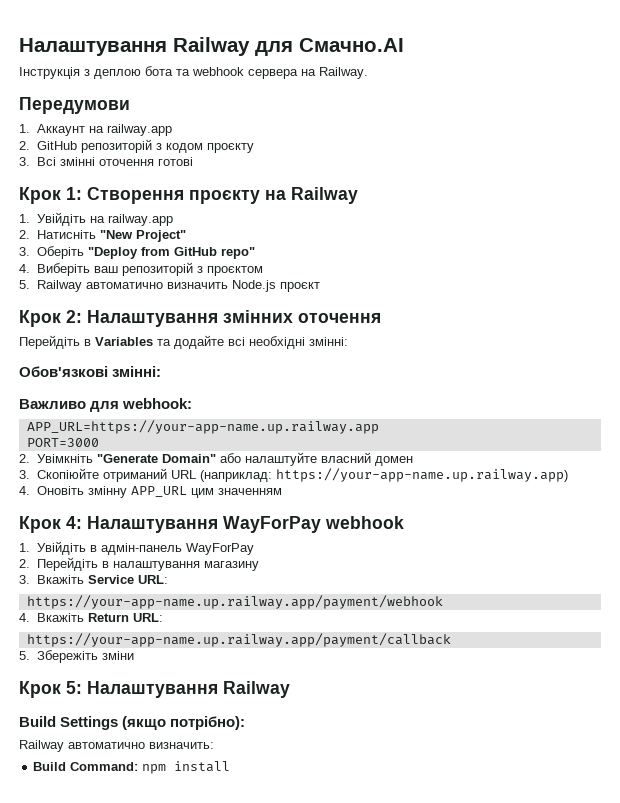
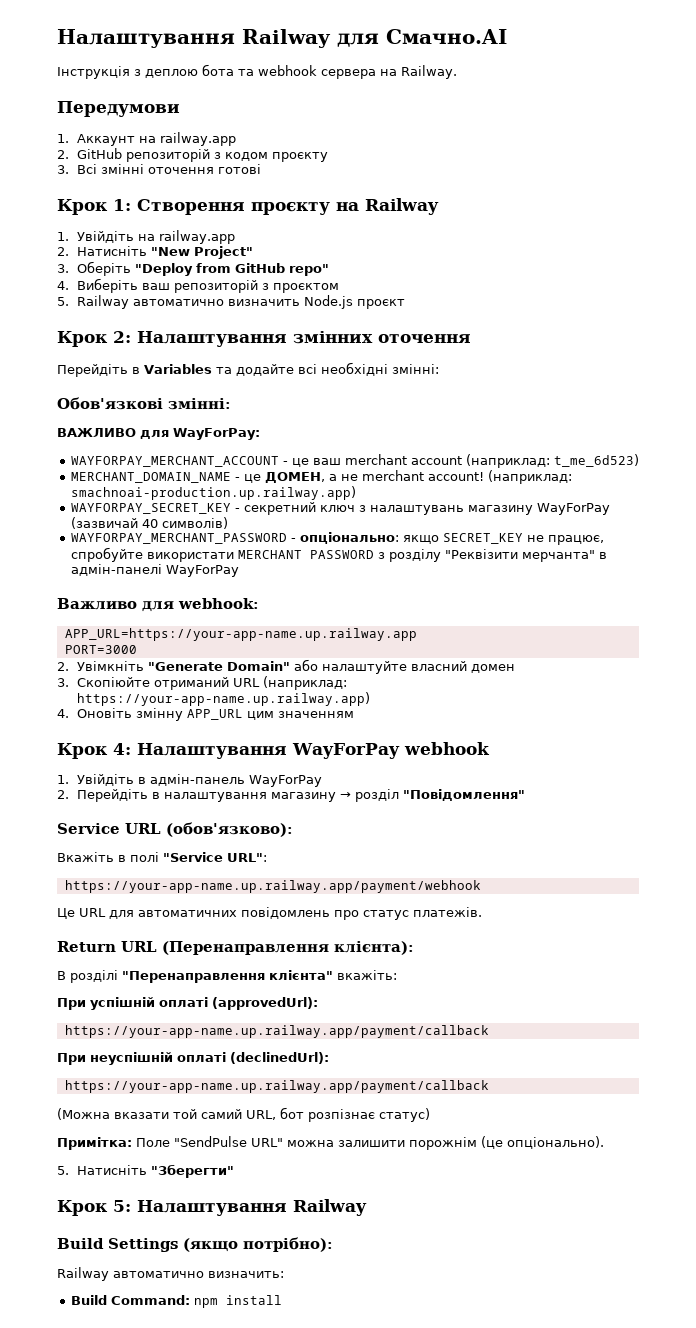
+ ВАЖЛИВО для WayForPay:
+ WAYFORPAY_MERCHANT_ACCOUNT - це ваш merchant account (наприклад: t_me_6d523)
+ MERCHANT_DOMAIN_NAME - це ДОМЕН, а не merchant account! (наприклад: smachnoai-production.up.railway.app)
+ WAYFORPAY_SECRET_KEY - секретний ключ з налаштувань магазину WayForPay (зазвичай 40 символів)
+ WAYFORPAY_MERCHANT_PASSWORD - опціонально: якщо SECRET_KEY не працює, спробуйте використати MERCHANT PASSWORD з розділу "Реквізити мерчанта" в адмін-панелі WayForPay
- 2. Перейдіть в налаштування магазину
- 3. Вкажіть Service URL:
+ 2. Перейдіть в налаштування магазину → розділ "Повідомлення"
+ Service URL (обов'язково):
+ Вкажіть в полі "Service URL":
  https://your-app-name.up.railway.app/payment/webhook
- 4. Вкажіть Return URL:
+ Це URL для автоматичних повідомлень про статус платежів.
+ Return URL (Перенаправлення клієнта):
+ В розділі "Перенаправлення клієнта" вкажіть:
+ При успішній оплаті (approvedUrl):
  https://your-app-name.up.railway.app/payment/callback
- 5. Збережіть зміни
+ При неуспішній оплаті (declinedUrl):
+ https://your-app-name.up.railway.app/payment/callback
+ (Можна вказати той самий URL, бот розпізнає статус)
+ Примітка: Поле "SendPulse URL" можна залишити порожнім (це опціонально).
+ 5. Натисніть "Зберегти"

